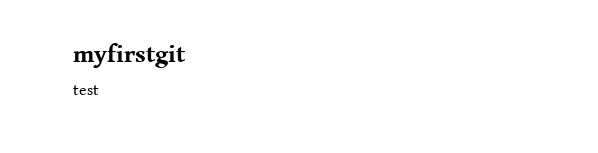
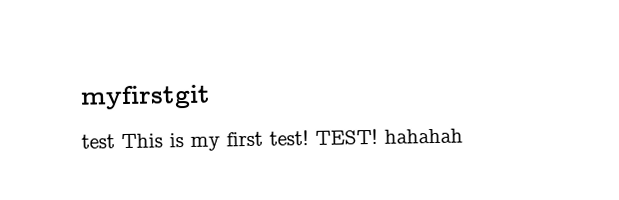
- test
+ test This is my first test! TEST! hahahah

